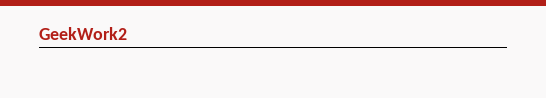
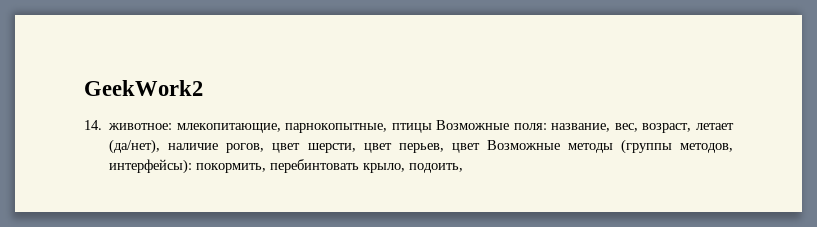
+ 14. животное: млекопитающие, парнокопытные, птицы Возможные поля: название, вес, возраст, летает (да/нет), наличие рогов, цвет шерсти, цвет перьев, цвет Возможные методы (группы методов, интерфейсы): покормить, перебинтовать крыло, подоить,

